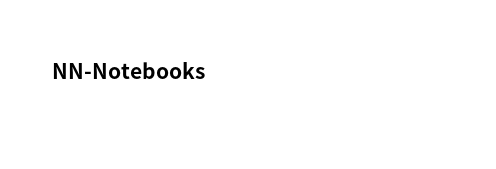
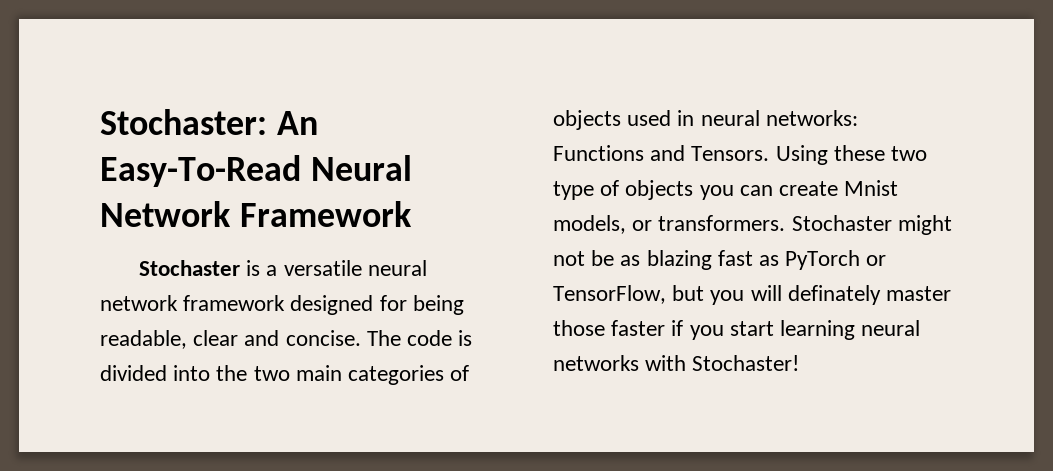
- NN-Notebooks
+ Stochaster: An Easy-To-Read Neural Network Framework
+ Stochaster is a versatile neural network framework designed for being readable, clear and concise. The code is divided into the two main categories of objects used in neural networks: Functions and Tensors. Using these two type of objects you can create Mnist models, or transformers. Stochaster might not be as blazing fast as PyTorch or TensorFlow, but you will definately master those faster if you start learning neural networks with Stochaster!

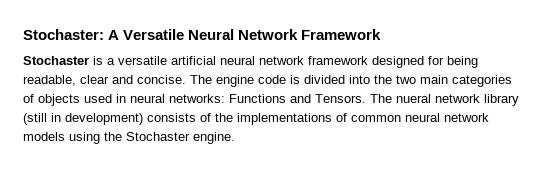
- Stochaster: An Easy-To-Read Neural Network Framework
+ Stochaster: A Versatile Neural Network Framework
- Stochaster is a versatile neural network framework designed for being readable, clear and concise.
+ Stochaster is a versatile artificial neural network framework designed for being readable, clear and concise.
- The code is divided into the two main categories of objects used in neural networks: Functions and Tensors.
+ The engine code is divided into the two main categories of objects used in neural networks: Functions and Tensors.
- Using these two type of objects you can create Mnist models, or transformers. Stochaster might not be as blazing fast as PyTorch or TensorFlow, but you will definately master those faster if you start learning neural networks with Stochaster!
+ The nueral network library (still in development) consists of the implementations of common neural network models using the Stochaster engine.

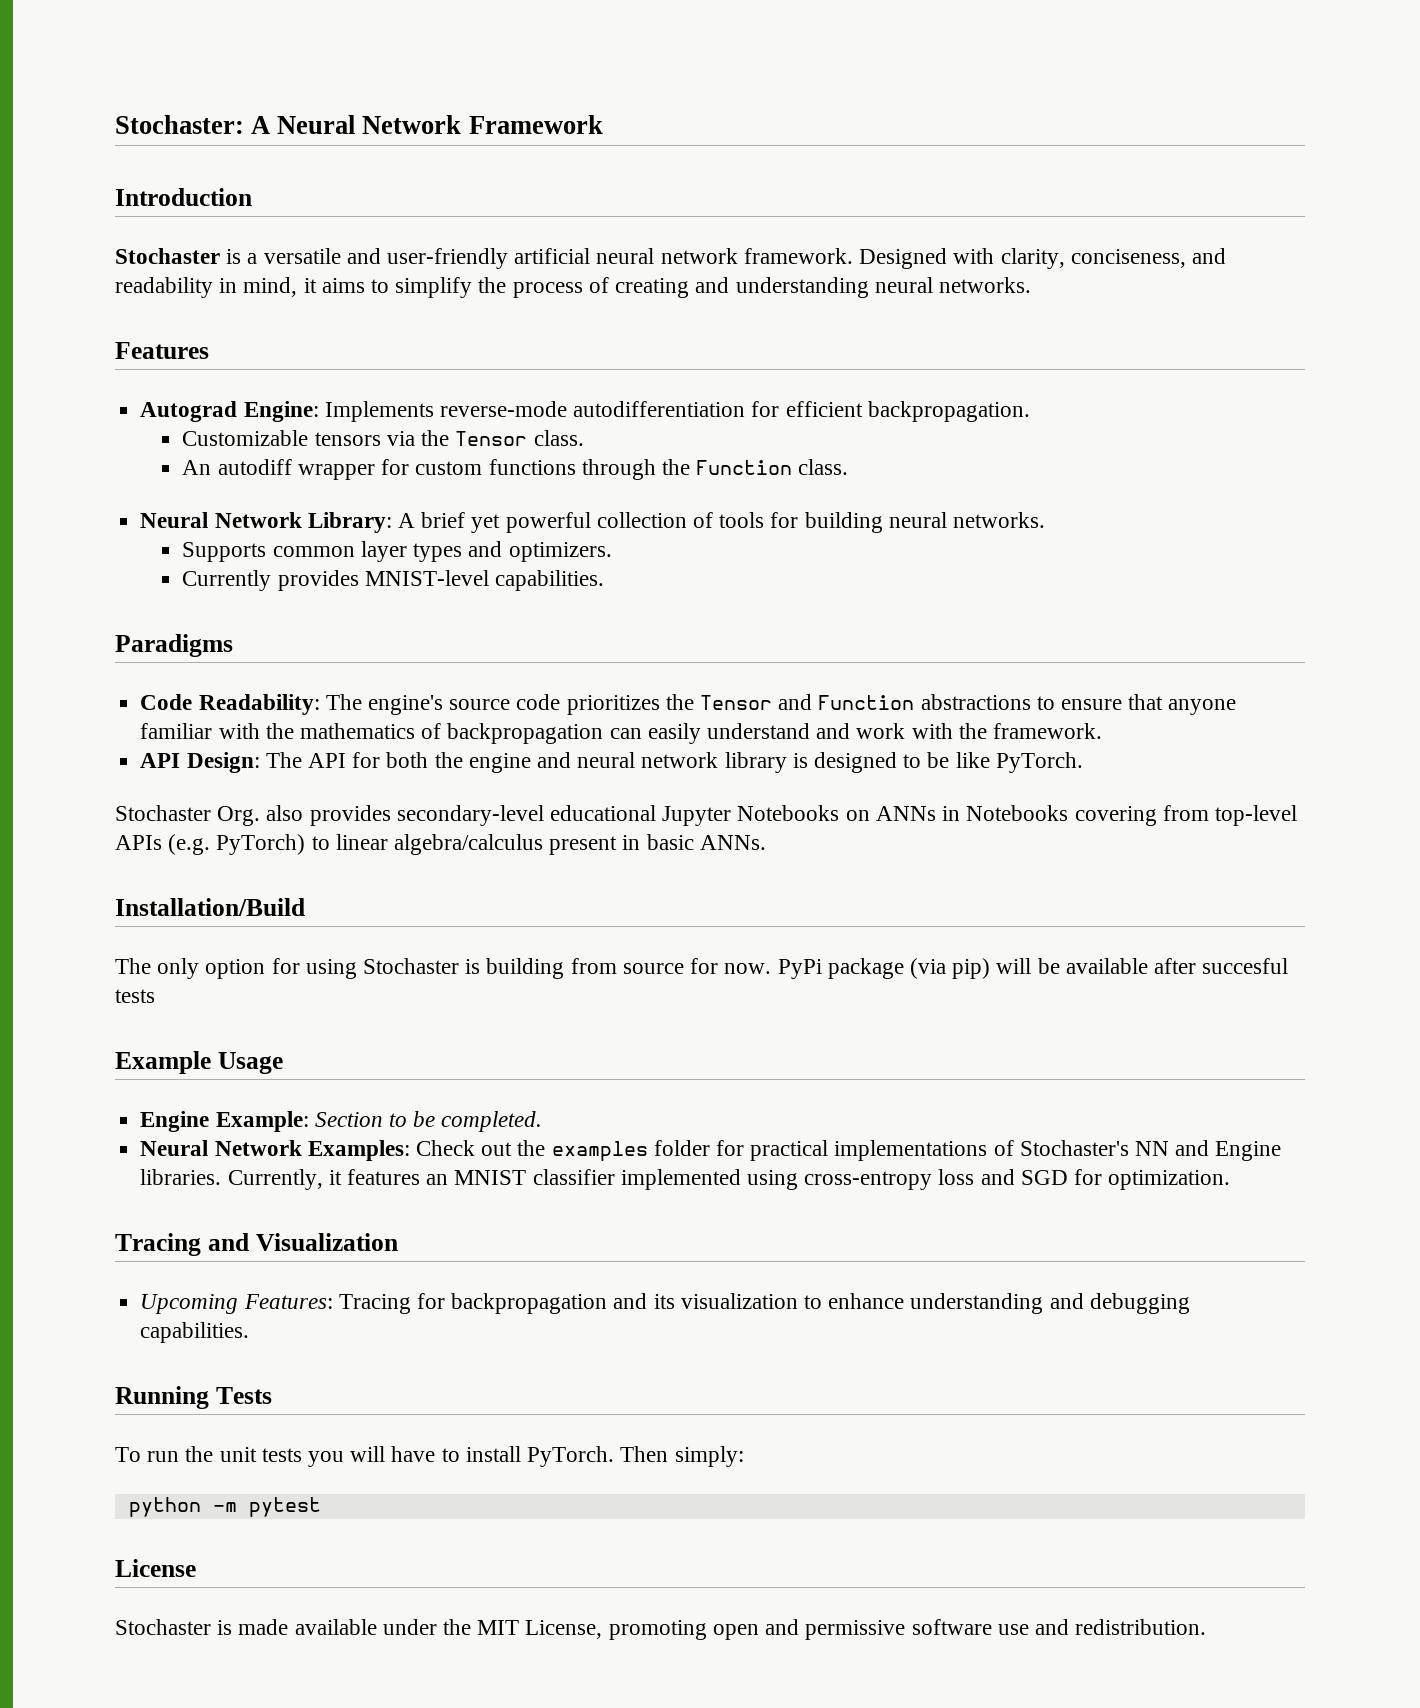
- Stochaster: A Versatile Neural Network Framework
+ Stochaster: A Neural Network Framework
+ Introduction
- Stochaster is a versatile artificial neural network framework designed for being readable, clear and concise. The engine code is divided into the two main categories of objects used in neural networks: Functions and Tensors. The nueral network library (still in development) consists of the implementations of common neural network models using the Stochaster engine.
+ Stochaster is a versatile and user-friendly artificial neural network framework. Designed with clarity, conciseness, and readability in mind, it aims to simplify the process of creating and understanding neural networks.
+ Features
+ Autograd Engine: Implements reverse-mode autodifferentiation for efficient backpropagation.
+ Customizable tensors via the Tensor class.
+ An autodiff wrapper for custom functions through the Function class.
+ Neural Network Library: A brief yet powerful collection of tools for building neural networks.
+ Supports common layer types and optimizers.
+ Currently provides MNIST-level capabilities.
+ Paradigms
+ Code Readability: The engine's source code prioritizes the Tensor and Function abstractions to ensure that anyone familiar with the mathematics of backpropagation can easily understand and work with the framework.
+ API Design: The API for both the engine and neural network library is designed to be like PyTorch.
+ Stochaster Org. also provides secondary-level educational Jupyter Notebooks on ANNs in Notebooks covering from top-level APIs (e.g. PyTorch) to linear algebra/calculus present in basic ANNs.
+ Installation/Build
+ The only option for using Stochaster is building from source for now. PyPi package (via pip) will be available after succesful tests
+ Example Usage
+ Engine Example: Section to be completed.
+ Neural Network Examples: Check out the examples folder for practical implementations of Stochaster's NN and Engine libraries. Currently, it features an MNIST classifier implemented using cross-entropy loss and SGD for optimization.
+ Tracing and Visualization
+ Upcoming Features: Tracing for backpropagation and its visualization to enhance understanding and debugging capabilities.
+ Running Tests
+ To run the unit tests you will have to install PyTorch. Then simply:
+ python -m pytest
+ License
+ Stochaster is made available under the MIT License, promoting open and permissive software use and redistribution.

